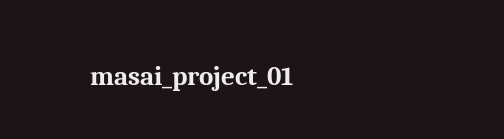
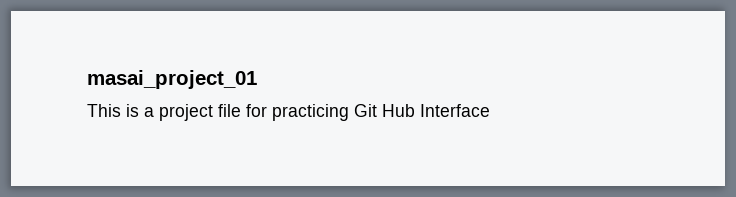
+ This is a project file for practicing Git Hub Interface

